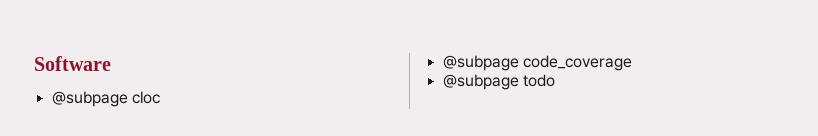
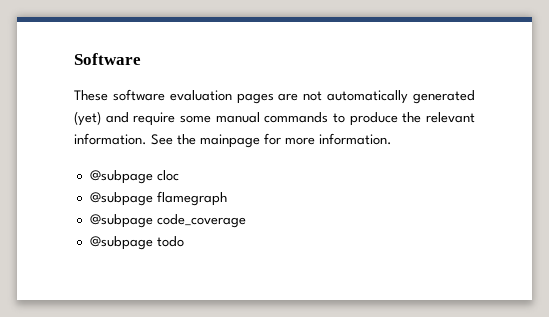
+ These software evaluation pages are not automatically generated (yet) and require some manual commands to produce the relevant information. See the mainpage for more information.
+ @subpage flamegraph

